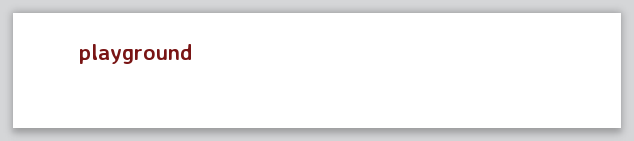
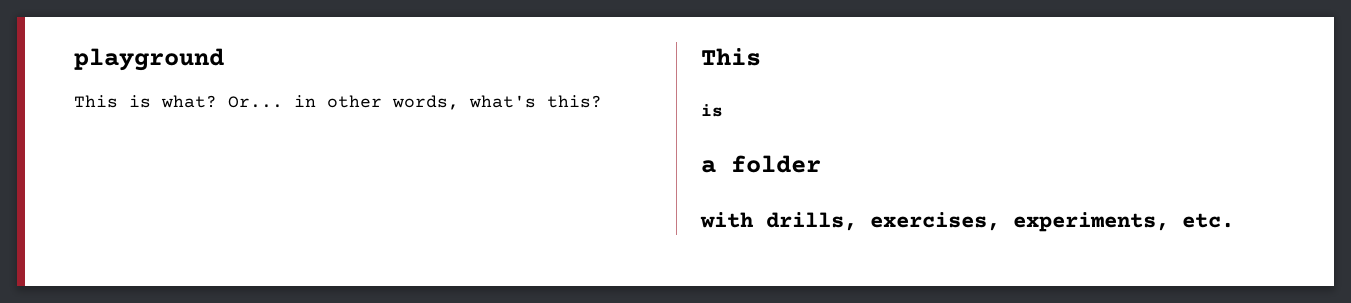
+ This is what? Or... in other words, what's this?
+ This
+ is
+ a folder
+ with drills, exercises, experiments, etc.

